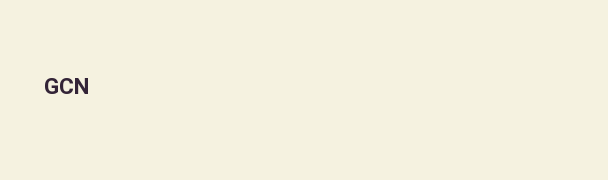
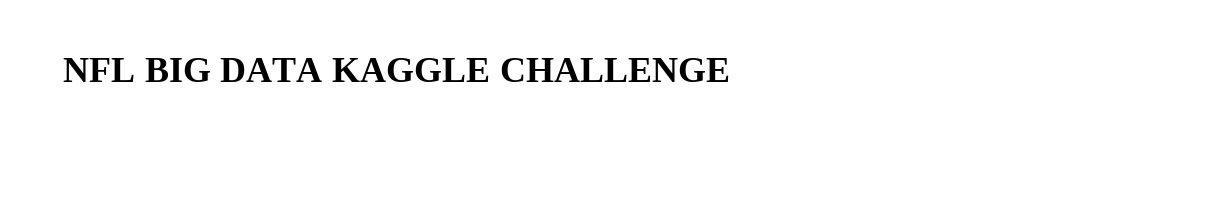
- GCN
+ NFL BIG DATA KAGGLE CHALLENGE

